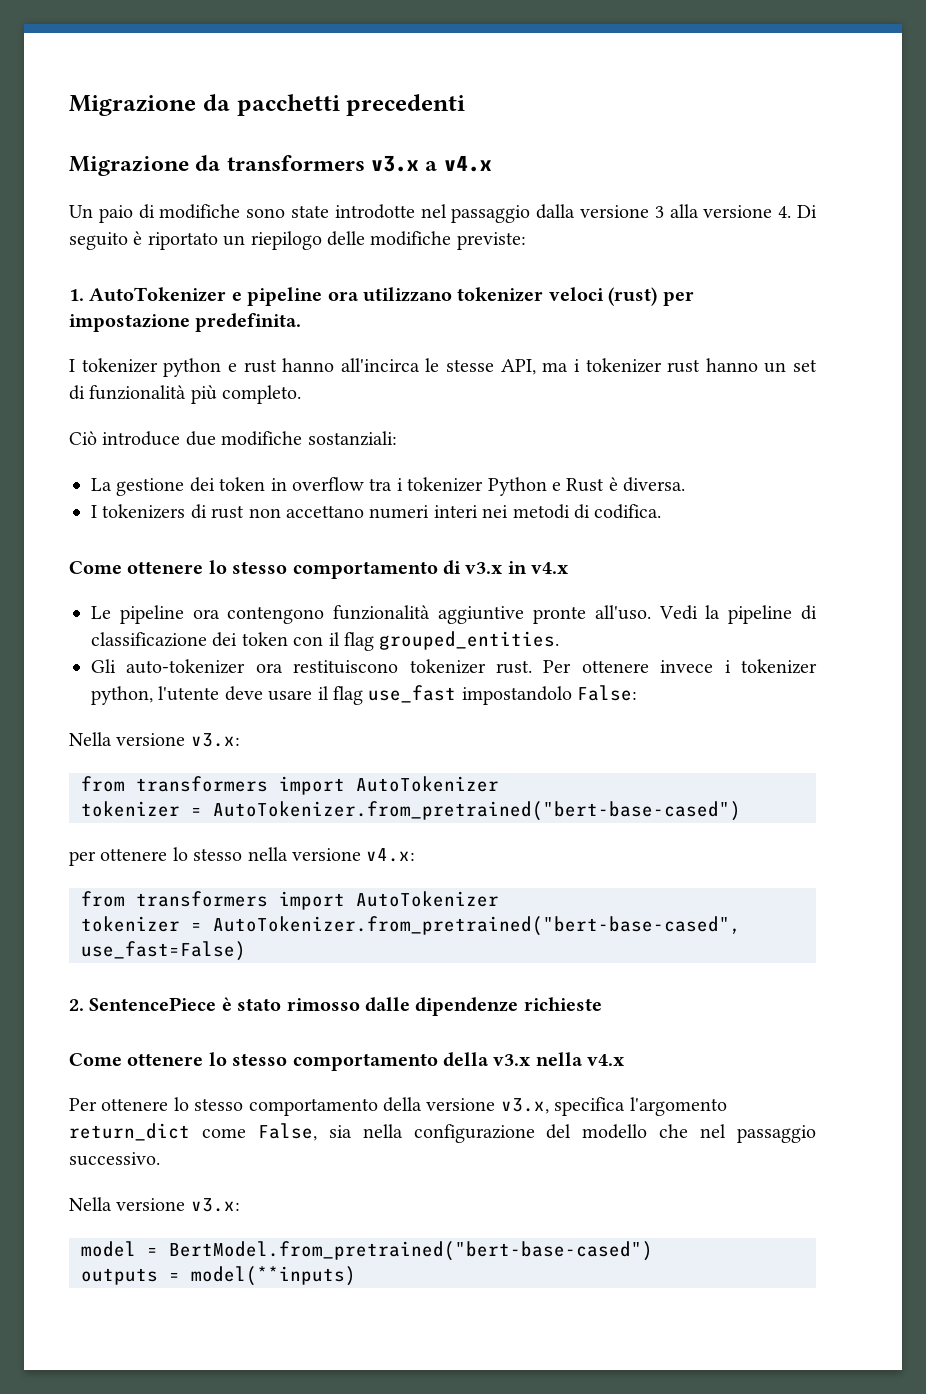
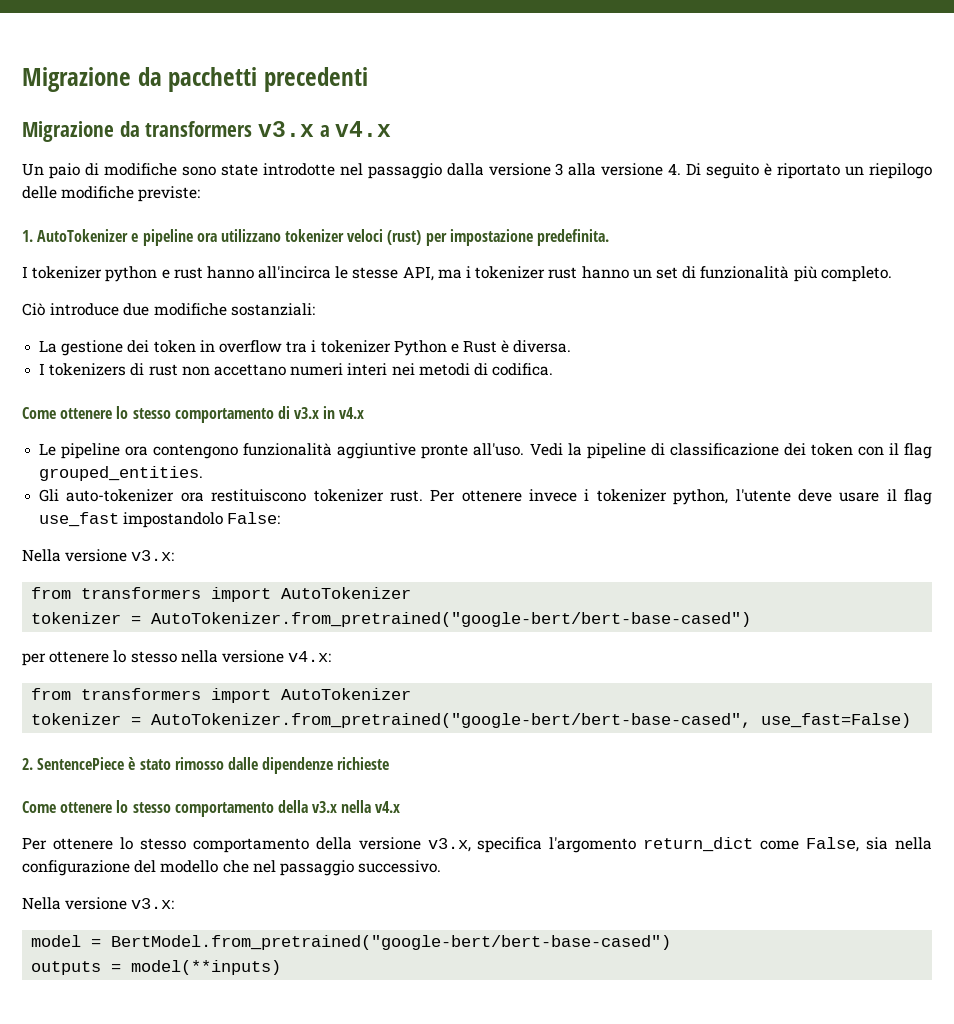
- tokenizer = AutoTokenizer.from_pretrained("bert-base-cased")
+ tokenizer = AutoTokenizer.from_pretrained("google-bert/bert-base-cased")
- tokenizer = AutoTokenizer.from_pretrained("bert-base-cased", use_fast=False)
+ tokenizer = AutoTokenizer.from_pretrained("google-bert/bert-base-cased", use_fast=False)
- model = BertModel.from_pretrained("bert-base-cased")
+ model = BertModel.from_pretrained("google-bert/bert-base-cased")

